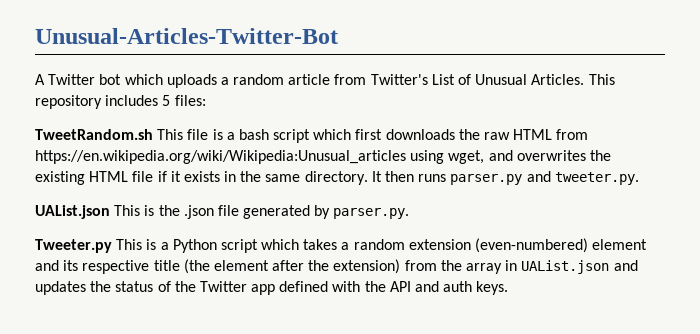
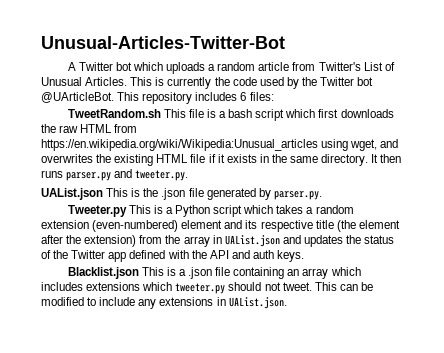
- This repository includes 5 files:
+ This is currently the code used by the Twitter bot @UArticleBot. This repository includes 6 files:
+ Blacklist.json This is a .json file containing an array which includes extensions which tweeter.py should not tweet. This can be modified to include any extensions in UAList.json.

